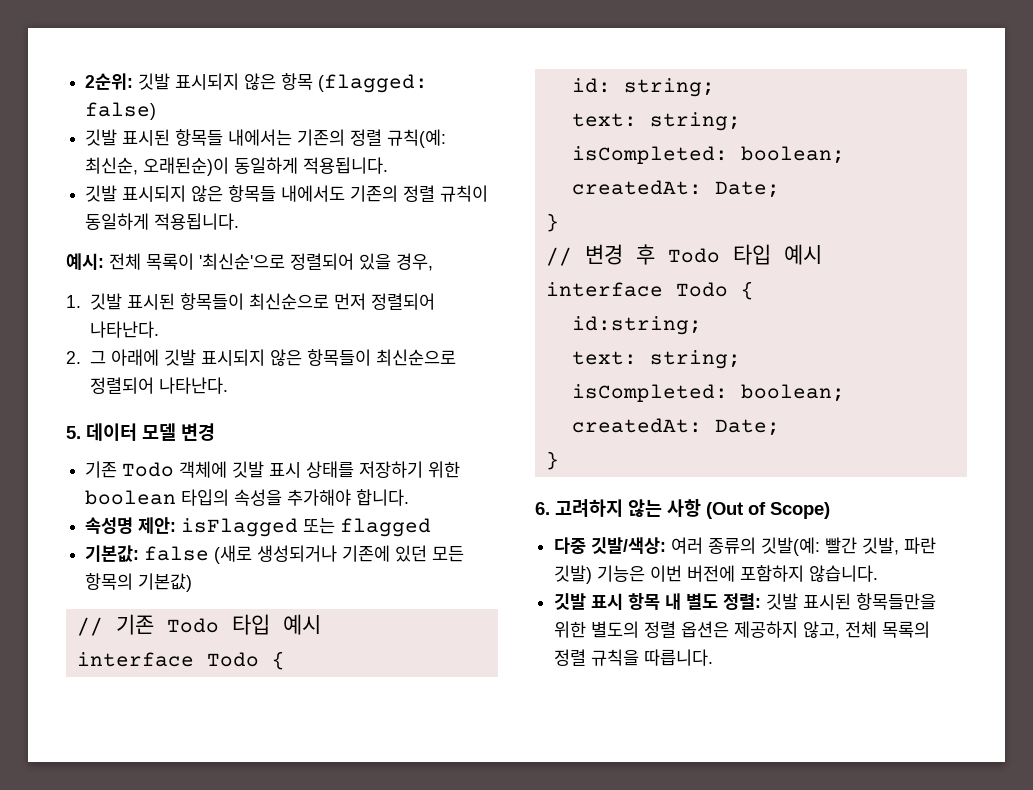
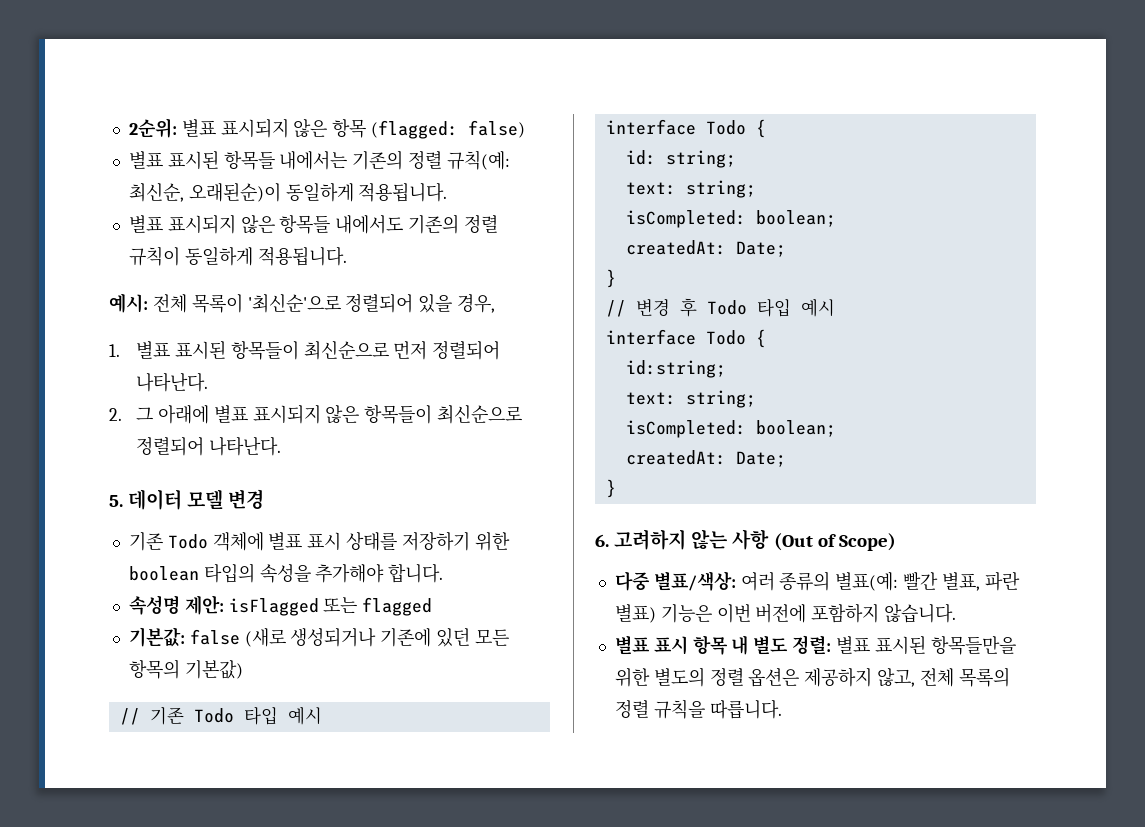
- 2순위: 깃발 표시되지 않은 항목 (flagged: false)
+ 2순위: 별표 표시되지 않은 항목 (flagged: false)
- 깃발 표시된 항목들 내에서는 기존의 정렬 규칙(예: 최신순, 오래된순)이 동일하게 적용됩니다.
+ 별표 표시된 항목들 내에서는 기존의 정렬 규칙(예: 최신순, 오래된순)이 동일하게 적용됩니다.
- 깃발 표시되지 않은 항목들 내에서도 기존의 정렬 규칙이 동일하게 적용됩니다.
+ 별표 표시되지 않은 항목들 내에서도 기존의 정렬 규칙이 동일하게 적용됩니다.
- 1. 깃발 표시된 항목들이 최신순으로 먼저 정렬되어 나타난다.
+ 1. 별표 표시된 항목들이 최신순으로 먼저 정렬되어 나타난다.
- 2. 그 아래에 깃발 표시되지 않은 항목들이 최신순으로 정렬되어 나타난다.
+ 2. 그 아래에 별표 표시되지 않은 항목들이 최신순으로 정렬되어 나타난다.
- 기존 Todo 객체에 깃발 표시 상태를 저장하기 위한 boolean 타입의 속성을 추가해야 합니다.
+ 기존 Todo 객체에 별표 표시 상태를 저장하기 위한 boolean 타입의 속성을 추가해야 합니다.
- 다중 깃발/색상: 여러 종류의 깃발(예: 빨간 깃발, 파란 깃발) 기능은 이번 버전에 포함하지 않습니다.
+ 다중 별표/색상: 여러 종류의 별표(예: 빨간 별표, 파란 별표) 기능은 이번 버전에 포함하지 않습니다.
- 깃발 표시 항목 내 별도 정렬: 깃발 표시된 항목들만을 위한 별도의 정렬 옵션은 제공하지 않고, 전체 목록의 정렬 규칙을 따릅니다.
+ 별표 표시 항목 내 별도 정렬: 별표 표시된 항목들만을 위한 별도의 정렬 옵션은 제공하지 않고, 전체 목록의 정렬 규칙을 따릅니다.

